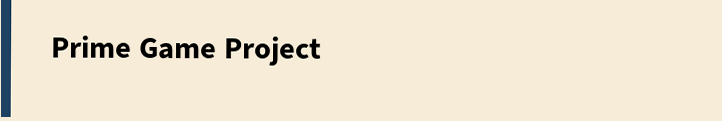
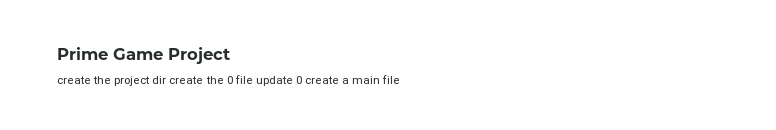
+ create the project dir create the 0 file update 0 create a main file

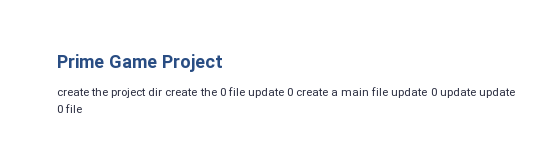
- create the project dir create the 0 file update 0 create a main file
+ create the project dir create the 0 file update 0 create a main file update 0 update update 0 file

